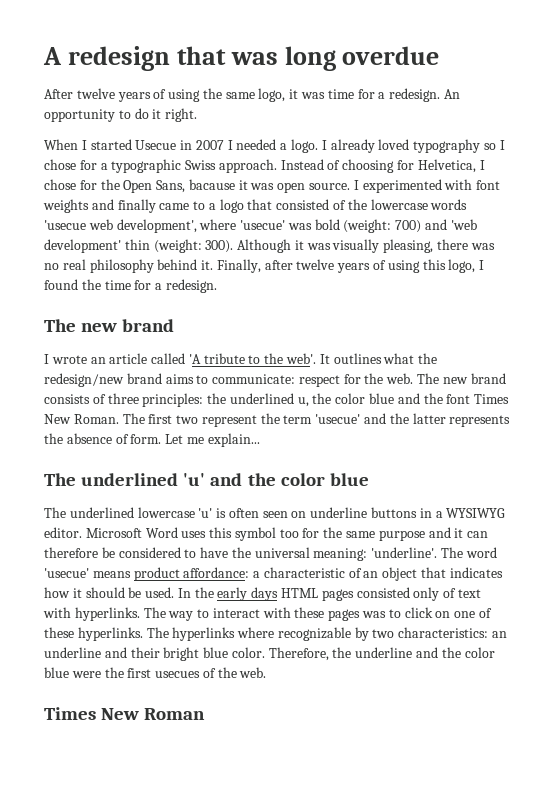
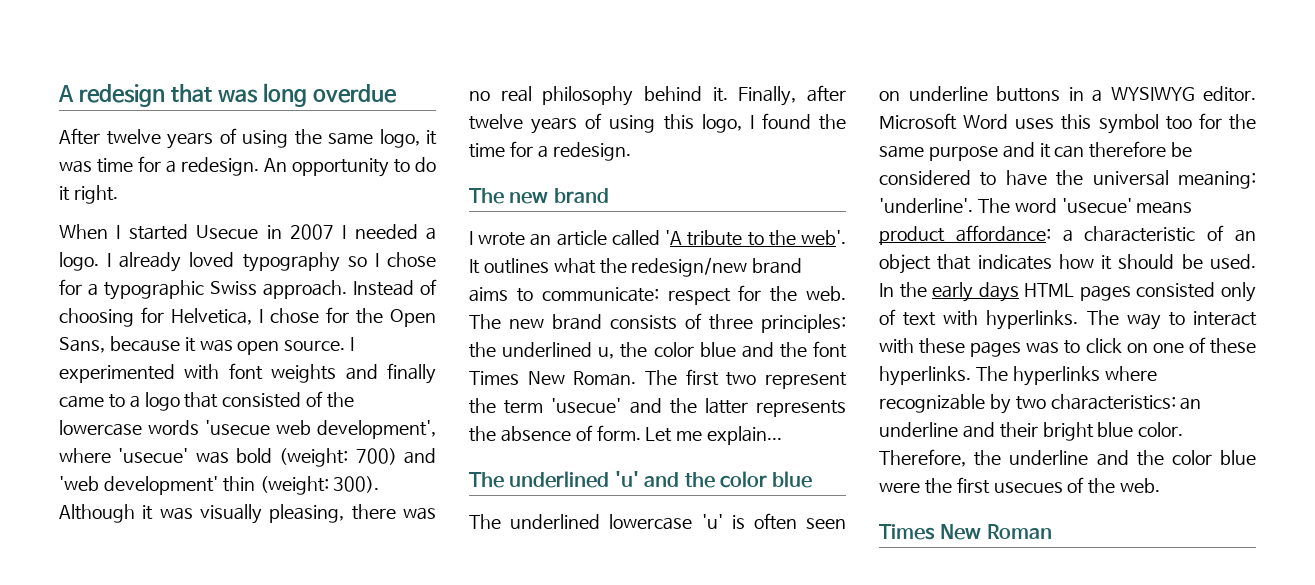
- Instead of choosing for Helvetica, I chose for the Open Sans, bacause it was open source.
+ Instead of choosing for Helvetica, I chose for the Open Sans, because it was open source.

